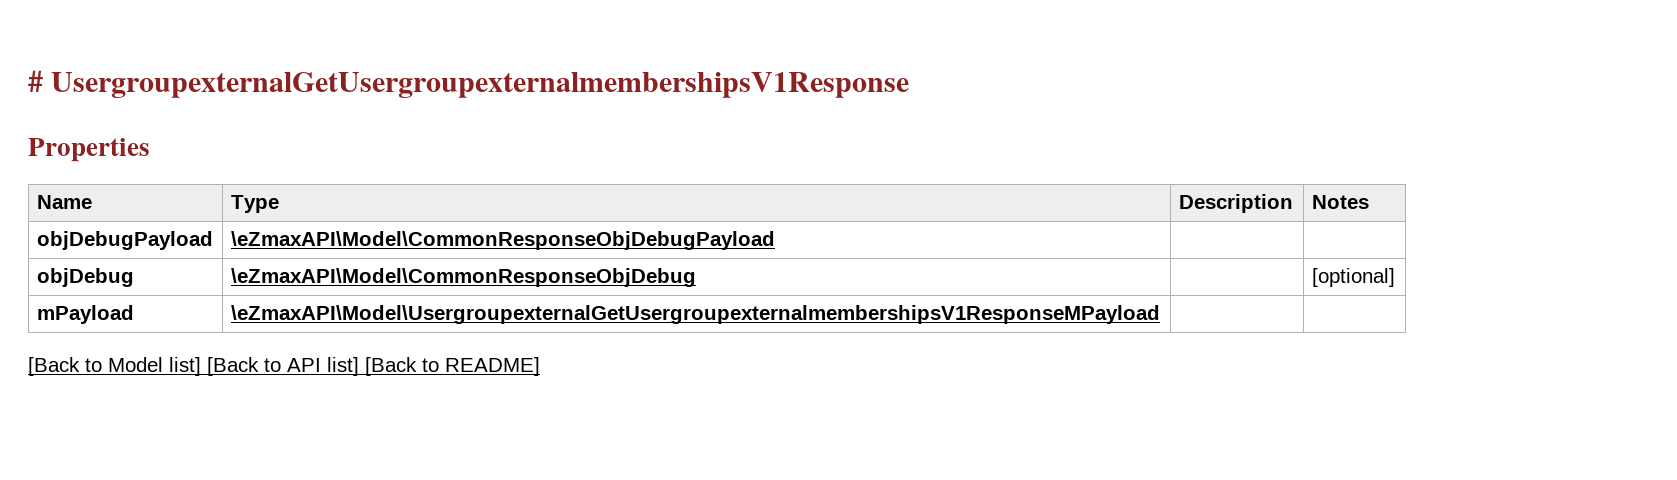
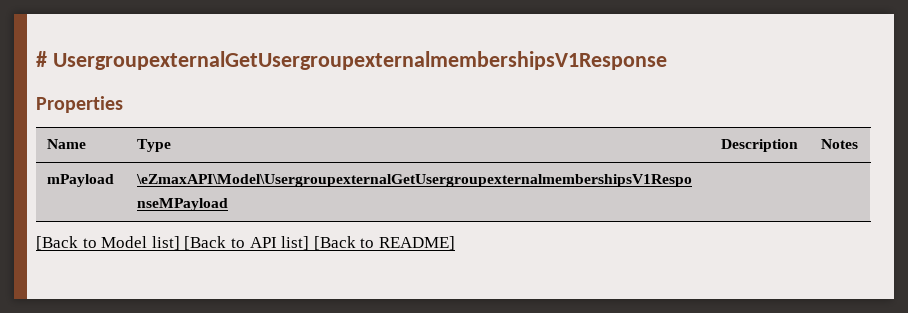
- objDebugPayload | \eZmaxAPI\Model\CommonResponseObjDebugPayload | |
- objDebug | \eZmaxAPI\Model\CommonResponseObjDebug | | [optional]

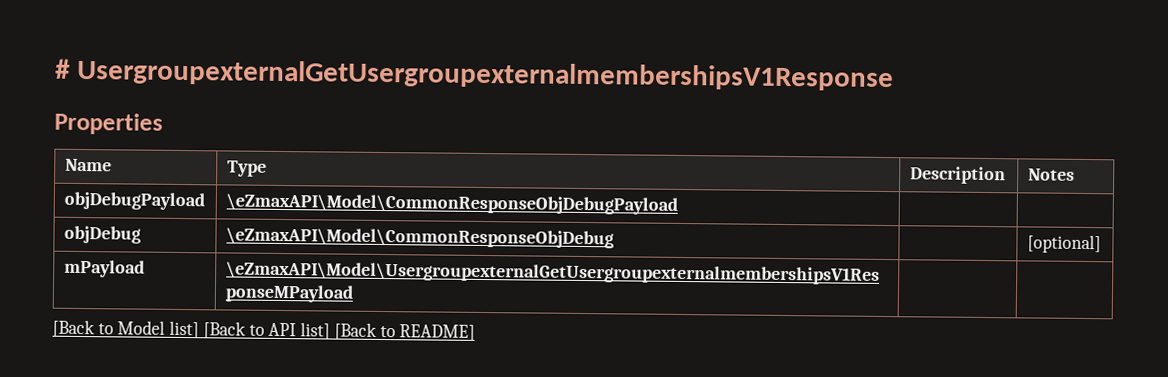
+ objDebugPayload | \eZmaxAPI\Model\CommonResponseObjDebugPayload | |
+ objDebug | \eZmaxAPI\Model\CommonResponseObjDebug | | [optional]

